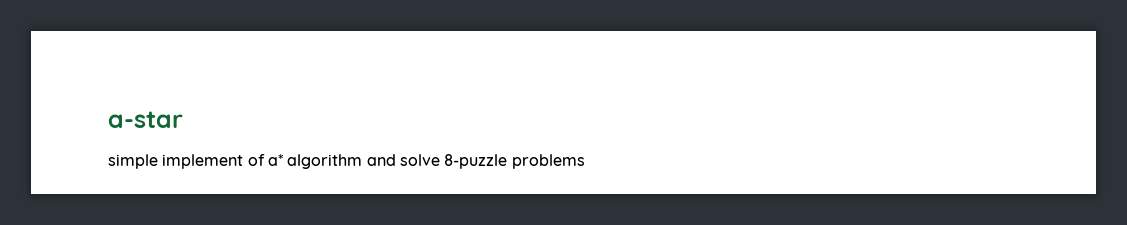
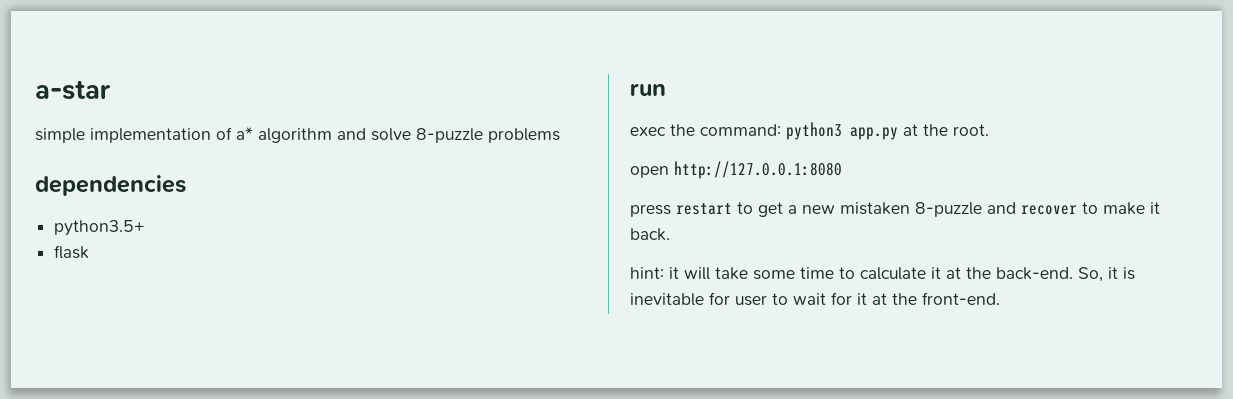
- simple implement of a* algorithm and solve 8-puzzle problems
+ simple implementation of a* algorithm and solve 8-puzzle problems
+ dependencies
+ python3.5+
+ flask
+ run
+ exec the command: python3 app.py at the root.
+ open http://127.0.0.1:8080
+ press restart to get a new mistaken 8-puzzle and recover to make it back.
+ hint: it will take some time to calculate it at the back-end. So, it is inevitable for user to wait for it at the front-end.

